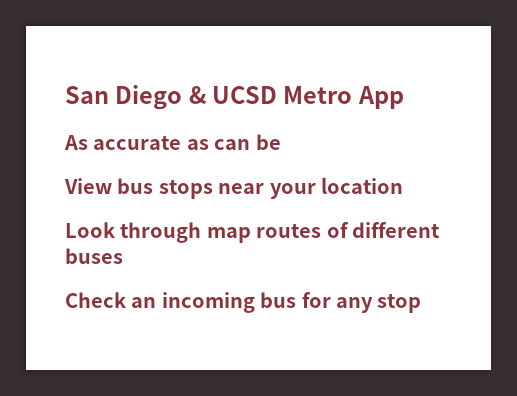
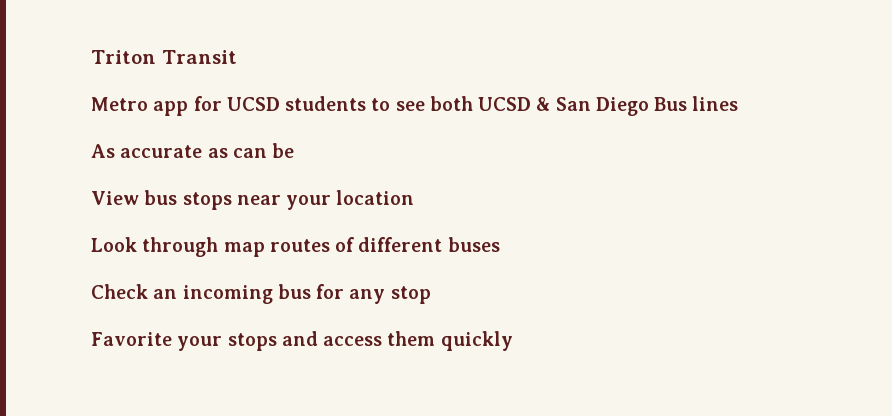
- San Diego & UCSD Metro App
+ Triton Transit
+ Metro app for UCSD students to see both UCSD & San Diego Bus lines
+ Favorite your stops and access them quickly

